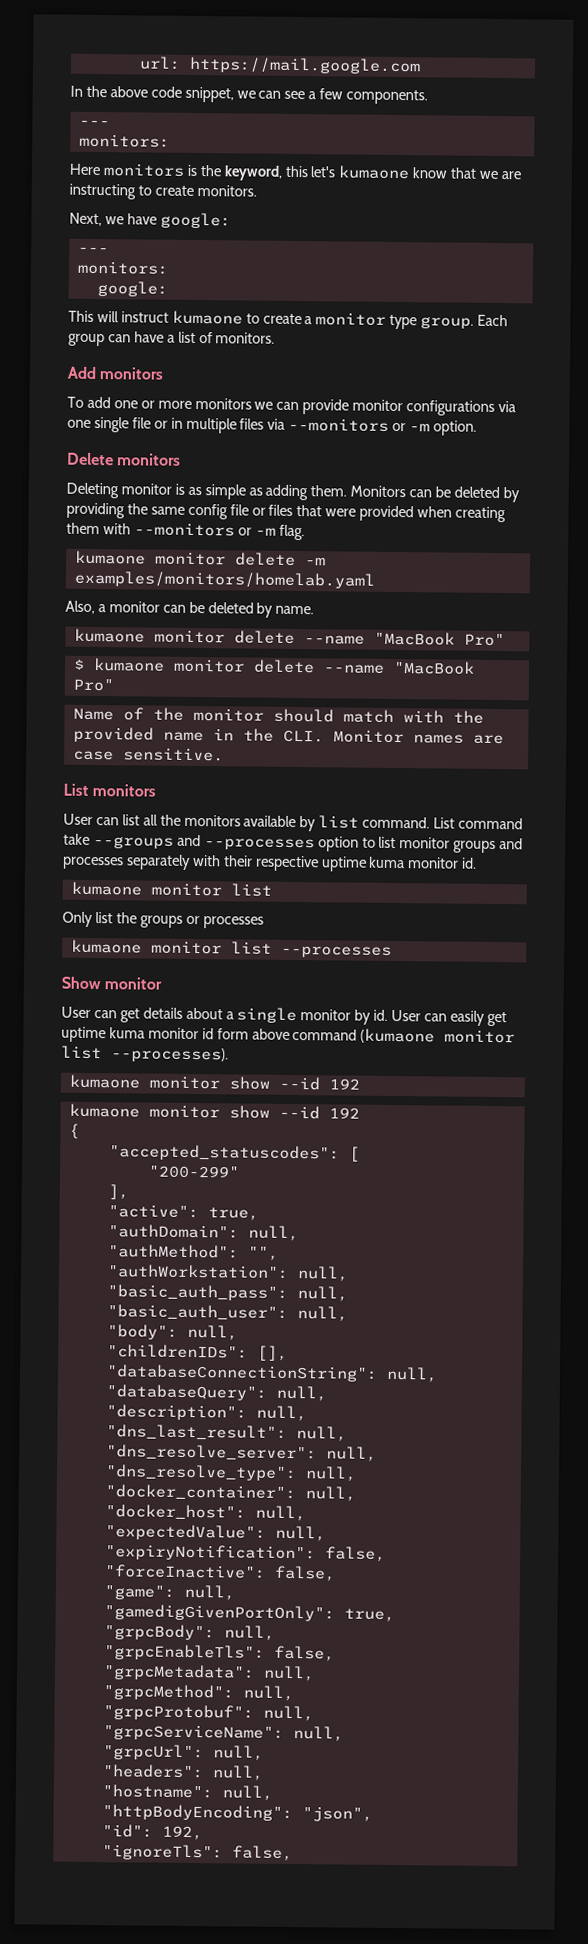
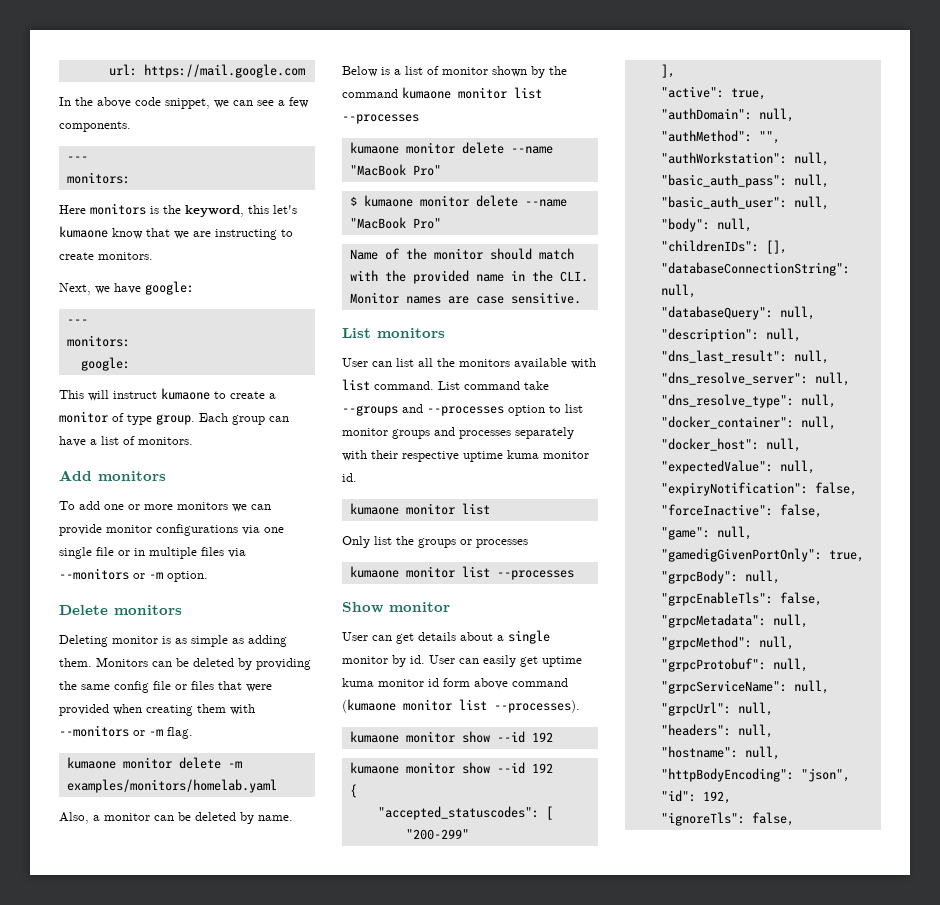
- This will instruct kumaone to create a monitor type group.
+ This will instruct kumaone to create a monitor of type group.
+ Below is a list of monitor shown by the command kumaone monitor list --processes
- User can list all the monitors available by list command.
+ User can list all the monitors available with list command.

